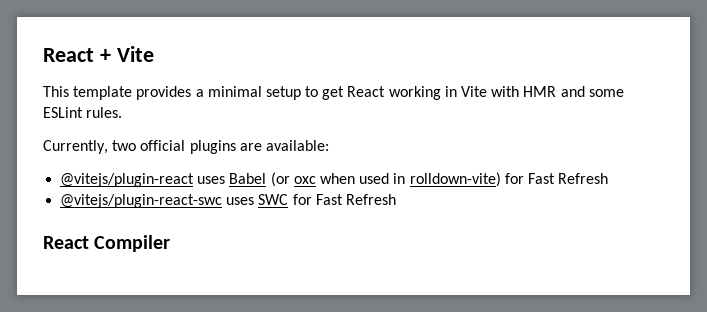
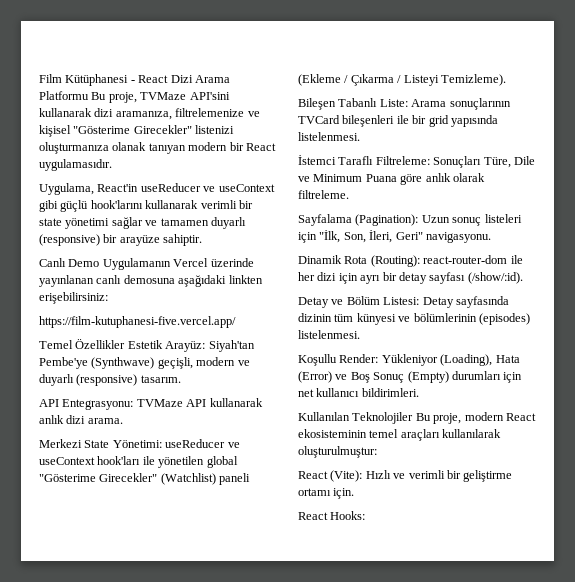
- React + Vite
- This template provides a minimal setup to get React working in Vite with HMR and some ESLint rules.
- Currently, two official plugins are available:
- @vitejs/plugin-react uses Babel (or oxc when used in rolldown-vite) for Fast Refresh
- @vitejs/plugin-react-swc uses SWC for Fast Refresh
- React Compiler
+ Film Kütüphanesi - React Dizi Arama Platformu Bu proje, TVMaze API'sini kullanarak dizi aramanıza, filtrelemenize ve kişisel "Gösterime Girecekler" listenizi oluşturmanıza olanak tanıyan modern bir React uygulamasıdır.
+ Uygulama, React'in useReducer ve useContext gibi güçlü hook'larını kullanarak verimli bir state yönetimi sağlar ve tamamen duyarlı (responsive) bir arayüze sahiptir.
+ Canlı Demo Uygulamanın Vercel üzerinde yayınlanan canlı demosuna aşağıdaki linkten erişebilirsiniz:
+ https://film-kutuphanesi-five.vercel.app/
+ Temel Özellikler Estetik Arayüz: Siyah'tan Pembe'ye (Synthwave) geçişli, modern ve duyarlı (responsive) tasarım.
+ API Entegrasyonu: TVMaze API kullanarak anlık dizi arama.
+ Merkezi State Yönetimi: useReducer ve useContext hook'ları ile yönetilen global "Gösterime Girecekler" (Watchlist) paneli (Ekleme / Çıkarma / Listeyi Temizleme).
+ Bileşen Tabanlı Liste: Arama sonuçlarının TVCard bileşenleri ile bir grid yapısında listelenmesi.
+ İstemci Taraflı Filtreleme: Sonuçları Türe, Dile ve Minimum Puana göre anlık olarak filtreleme.
+ Sayfalama (Pagination): Uzun sonuç listeleri için "İlk, Son, İleri, Geri" navigasyonu.
+ Dinamik Rota (Routing): react-router-dom ile her dizi için ayrı bir detay sayfası (/show/:id).
+ Detay ve Bölüm Listesi: Detay sayfasında dizinin tüm künyesi ve bölümlerinin (episodes) listelenmesi.
+ Koşullu Render: Yükleniyor (Loading), Hata (Error) ve Boş Sonuç (Empty) durumları için net kullanıcı bildirimleri.
+ Kullanılan Teknolojiler Bu proje, modern React ekosisteminin temel araçları kullanılarak oluşturulmuştur:
+ React (Vite): Hızlı ve verimli bir geliştirme ortamı için.
+ React Hooks:

